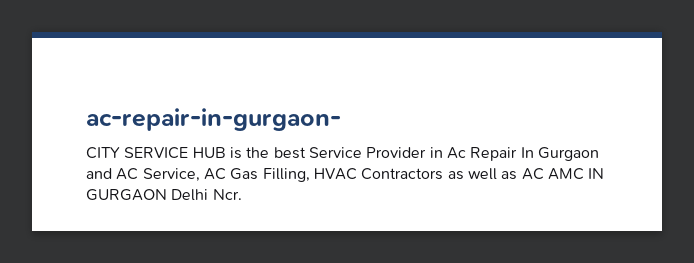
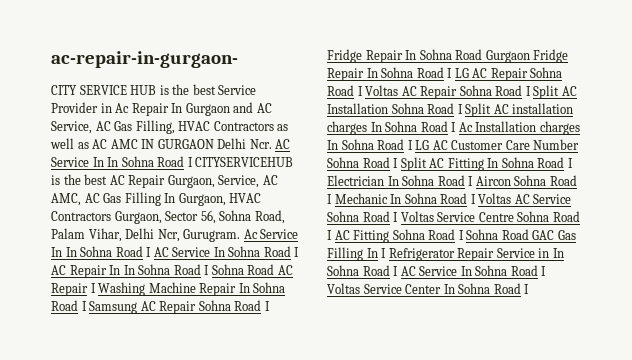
- CITY SERVICE HUB is the best Service Provider in Ac Repair In Gurgaon and AC Service, AC Gas Filling, HVAC Contractors as well as AC AMC IN GURGAON Delhi Ncr.
+ CITY SERVICE HUB is the best Service Provider in Ac Repair In Gurgaon and AC Service, AC Gas Filling, HVAC Contractors as well as AC AMC IN GURGAON Delhi Ncr. AC Service In In Sohna Road I CITYSERVICEHUB is the best AC Repair Gurgaon, Service, AC AMC, AC Gas Filling In Gurgaon, HVAC Contractors Gurgaon, Sector 56, Sohna Road, Palam Vihar, Delhi Ncr, Gurugram. Ac Service In In Sohna Road I AC Service In Sohna Road I AC Repair In In Sohna Road I Sohna Road AC Repair I Washing Machine Repair In Sohna Road I Samsung AC Repair Sohna Road I Fridge Repair In Sohna Road Gurgaon Fridge Repair In Sohna Road I LG AC Repair Sohna Road I Voltas AC Repair Sohna Road I Split AC Installation Sohna Road I Split AC installation charges In Sohna Road I Ac Installation charges In Sohna Road I LG AC Customer Care Number Sohna Road I Split AC Fitting In Sohna Road I Electrician In Sohna Road I Aircon Sohna Road I Mechanic In Sohna Road I Voltas AC Service Sohna Road I Voltas Service Centre Sohna Road I AC Fitting Sohna Road I Sohna Road GAC Gas Filling In I Refrigerator Repair Service in In Sohna Road I AC Service In Sohna Road I Voltas Service Center In Sohna Road I

